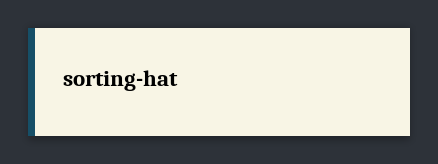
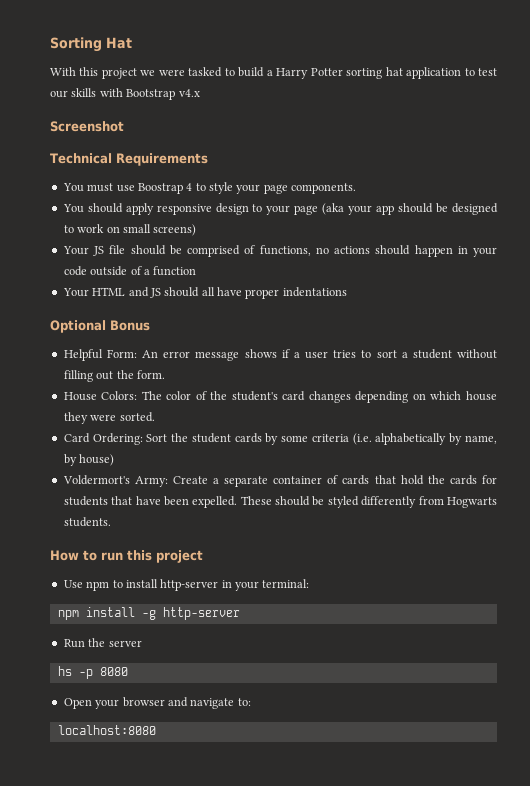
- sorting-hat
+ Sorting Hat
+ With this project we were tasked to build a Harry Potter sorting hat application to test our skills with Bootstrap v4.x
+ Screenshot
+ Technical Requirements
+ You must use Boostrap 4 to style your page components.
+ You should apply responsive design to your page (aka your app should be designed to work on small screens)
+ Your JS file should be comprised of functions, no actions should happen in your code outside of a function
+ Your HTML and JS should all have proper indentations
+ Optional Bonus
+ Helpful Form: An error message shows if a user tries to sort a student without filling out the form.
+ House Colors: The color of the student's card changes depending on which house they were sorted.
+ Card Ordering: Sort the student cards by some criteria (i.e. alphabetically by name, by house)
+ Voldermort's Army: Create a separate container of cards that hold the cards for students that have been expelled. These should be styled differently from Hogwarts students.
+ How to run this project
+ Use npm to install http-server in your terminal:
+ npm install -g http-server
+ Run the server
+ hs -p 8080
+ Open your browser and navigate to:
+ localhost:8080

